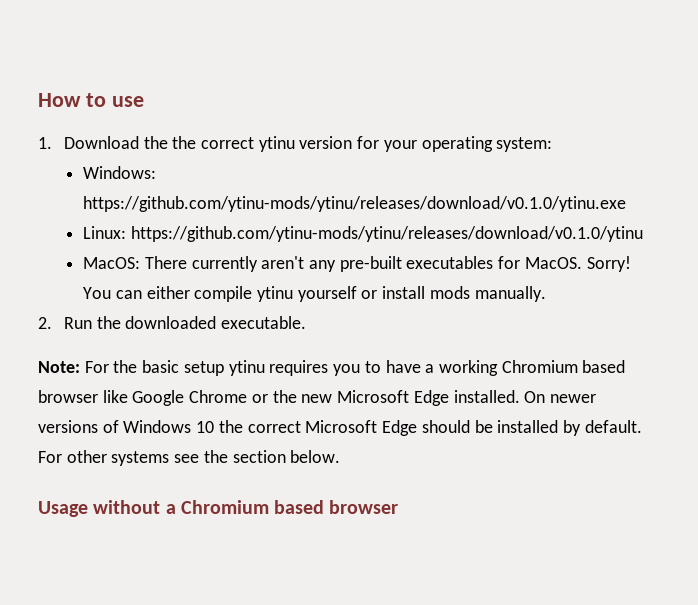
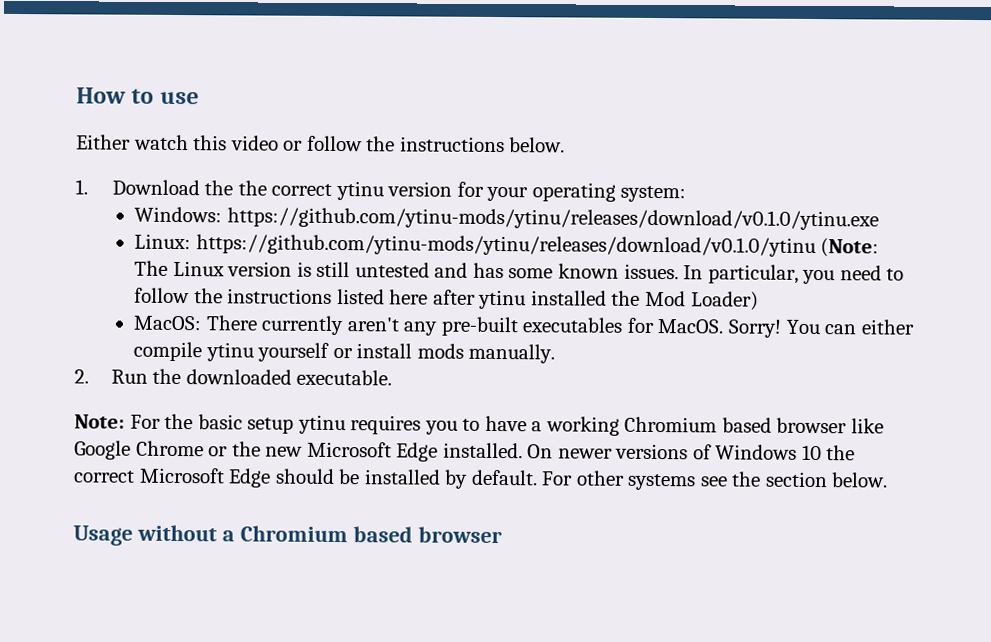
+ Either watch this video or follow the instructions below.
- Linux: https://github.com/ytinu-mods/ytinu/releases/download/v0.1.0/ytinu
+ Linux: https://github.com/ytinu-mods/ytinu/releases/download/v0.1.0/ytinu (Note: The Linux version is still untested and has some known issues. In particular, you need to follow the instructions listed here after ytinu installed the Mod Loader)

